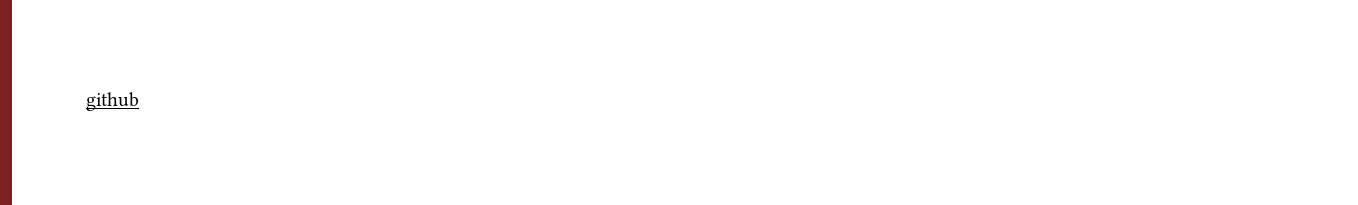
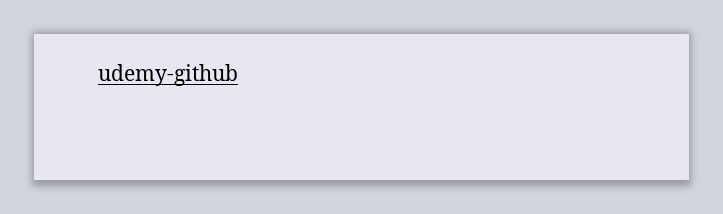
- github
+ udemy-github

